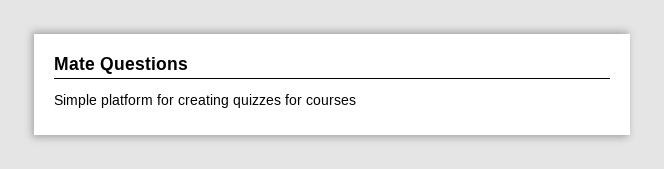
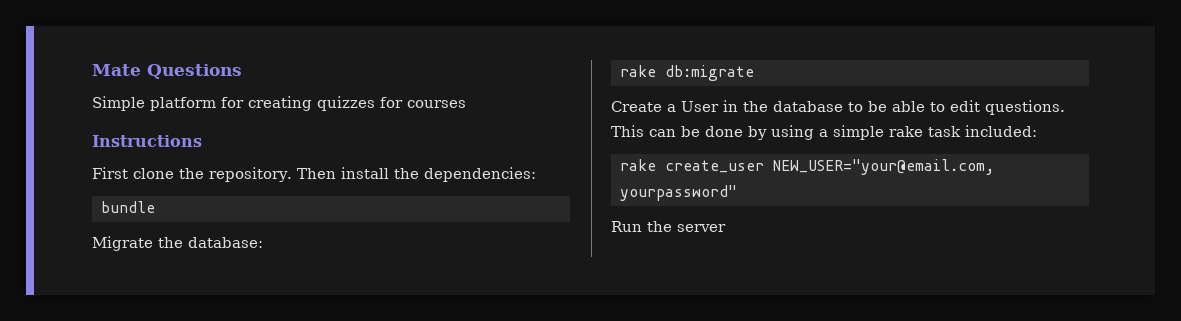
+ Instructions
+ First clone the repository. Then install the dependencies:
+ bundle
+ Migrate the database:
+ rake db:migrate
+ Create a User in the database to be able to edit questions. This can be done by using a simple rake task included:
+ rake create_user NEW_USER="your@email.com, yourpassword"
+ Run the server

